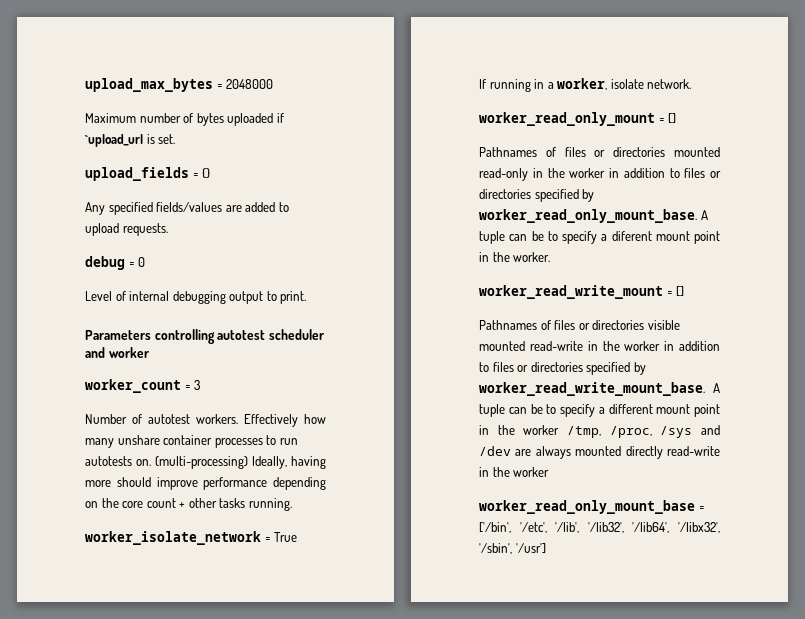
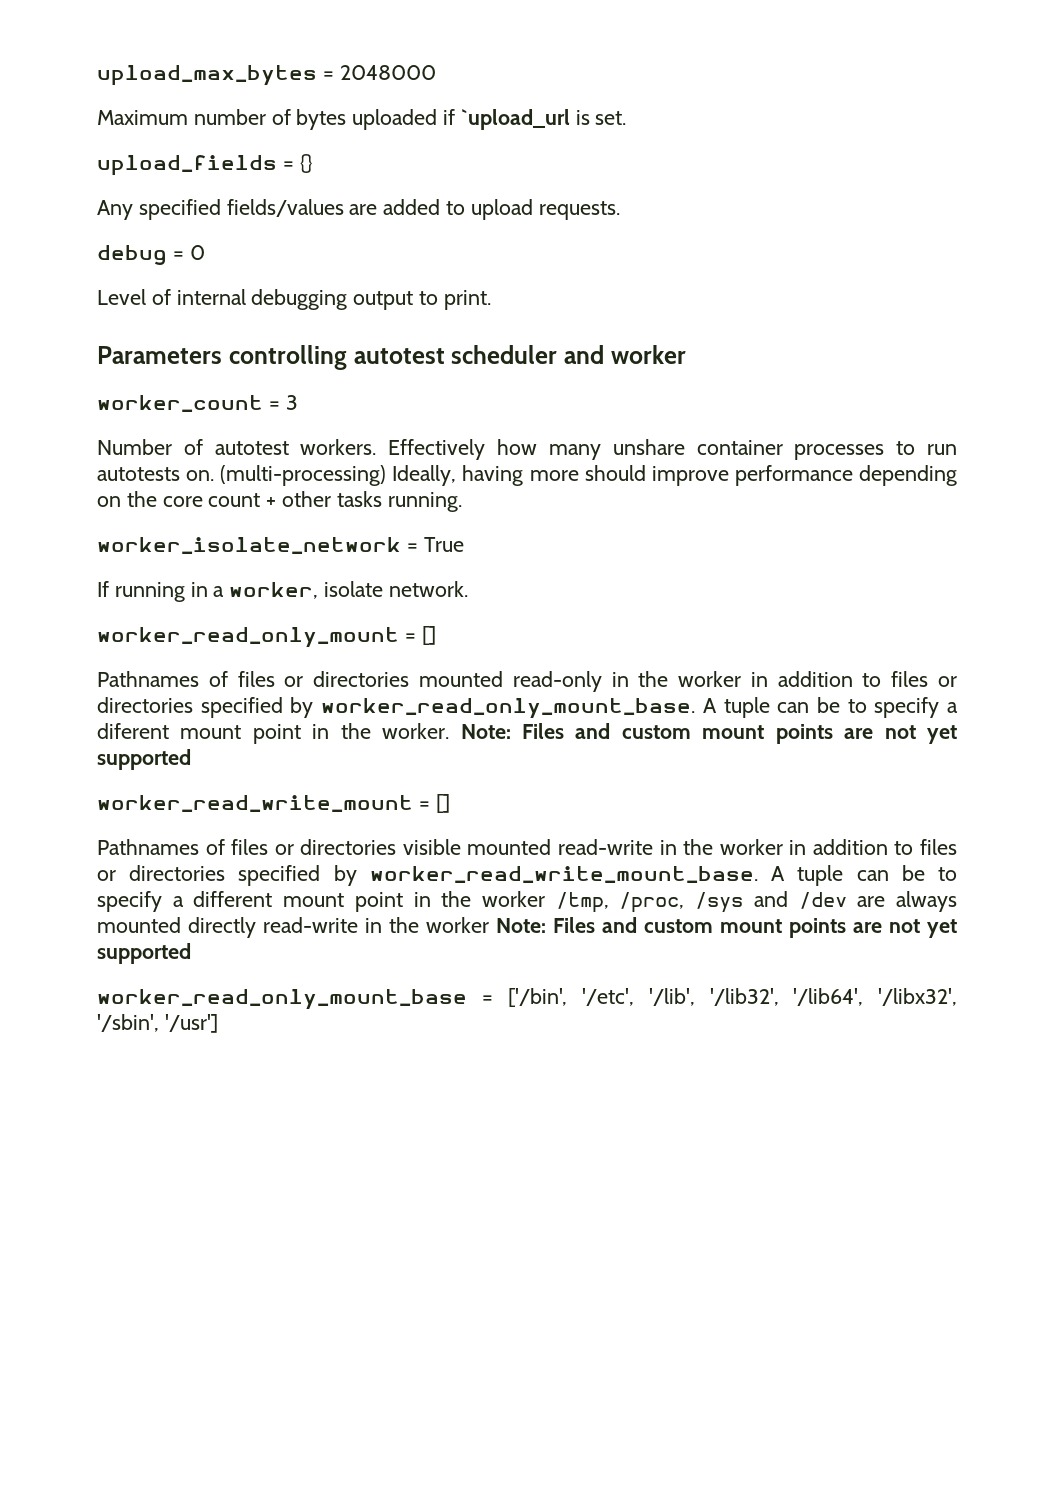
- A tuple can be to specify a diferent mount point in the worker.
+ A tuple can be to specify a diferent mount point in the worker. Note: Files and custom mount points are not yet supported
- A tuple can be to specify a different mount point in the worker /tmp, /proc, /sys and /dev are always mounted directly read-write in the worker
+ A tuple can be to specify a different mount point in the worker /tmp, /proc, /sys and /dev are always mounted directly read-write in the worker Note: Files and custom mount points are not yet supported

